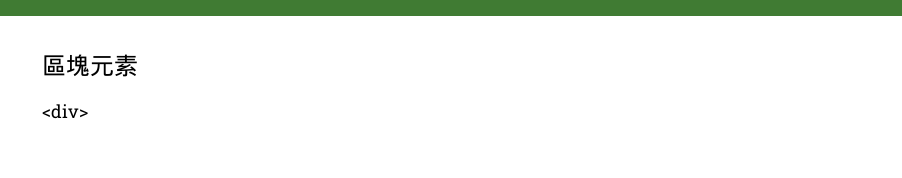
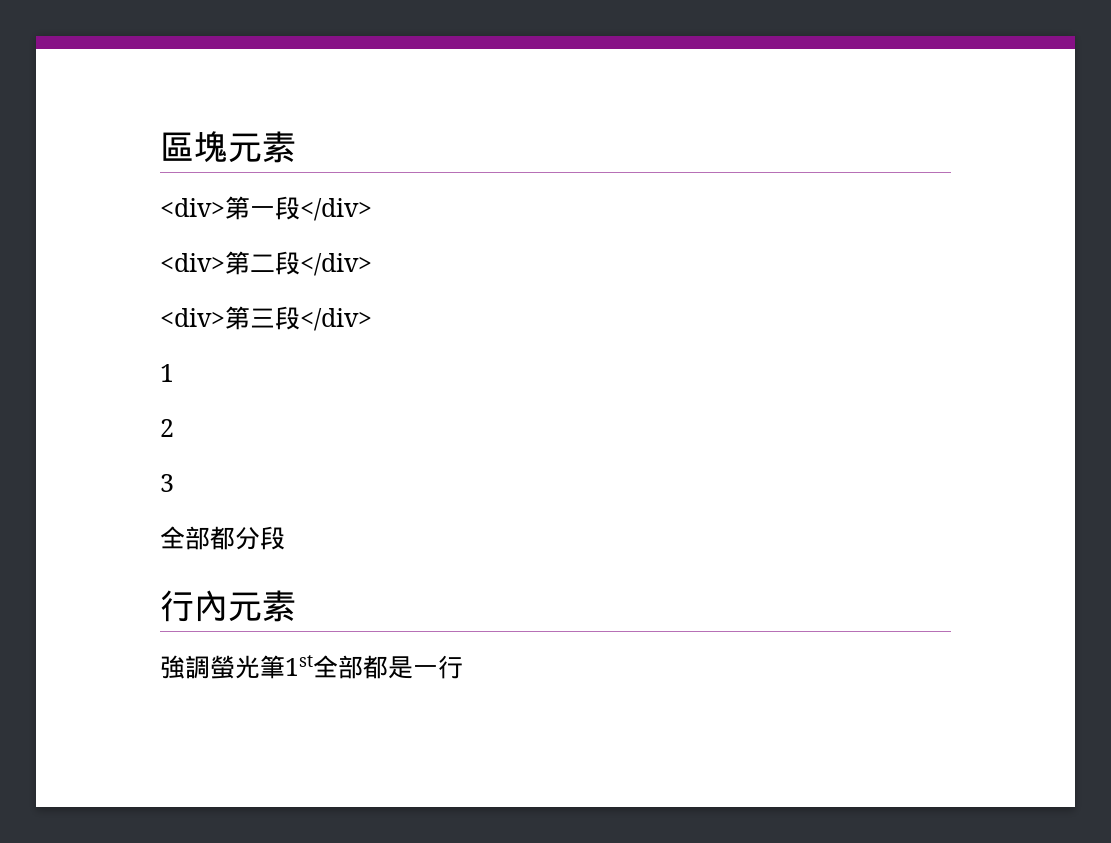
- <div>
+ <div>第一段</div>
+ <div>第二段</div>
+ <div>第三段</div>
+ 1
+ 2
+ 3
+ 全部都分段
+ 行內元素
+ 強調螢光筆1st全部都是一行

